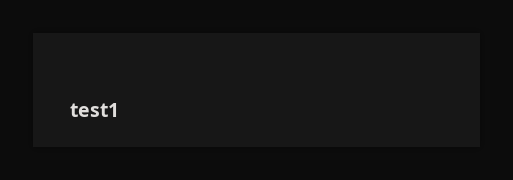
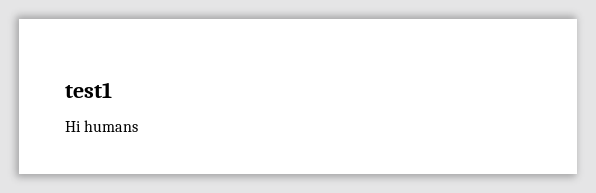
+ Hi humans

